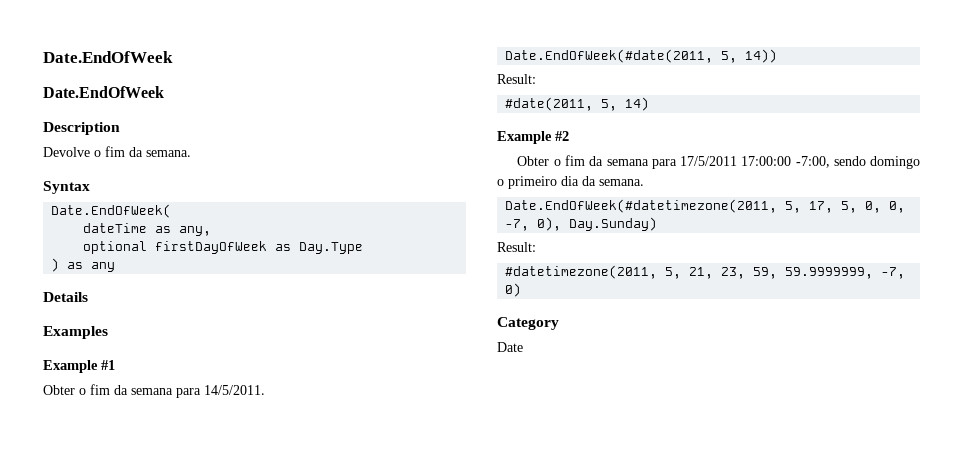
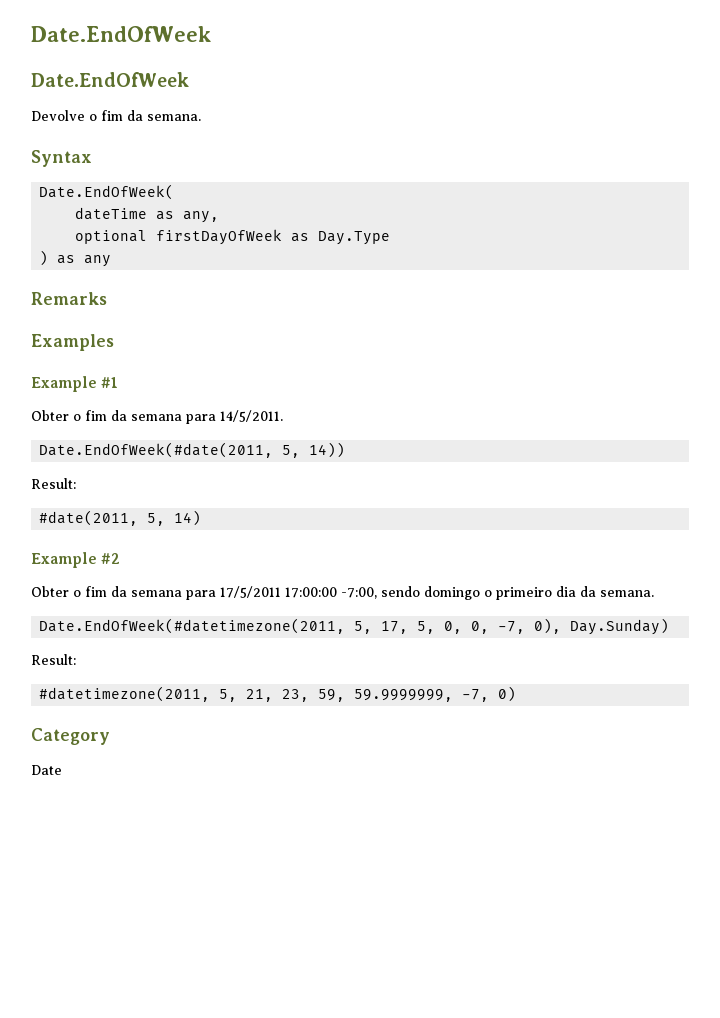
- Description
- Details
+ Remarks

